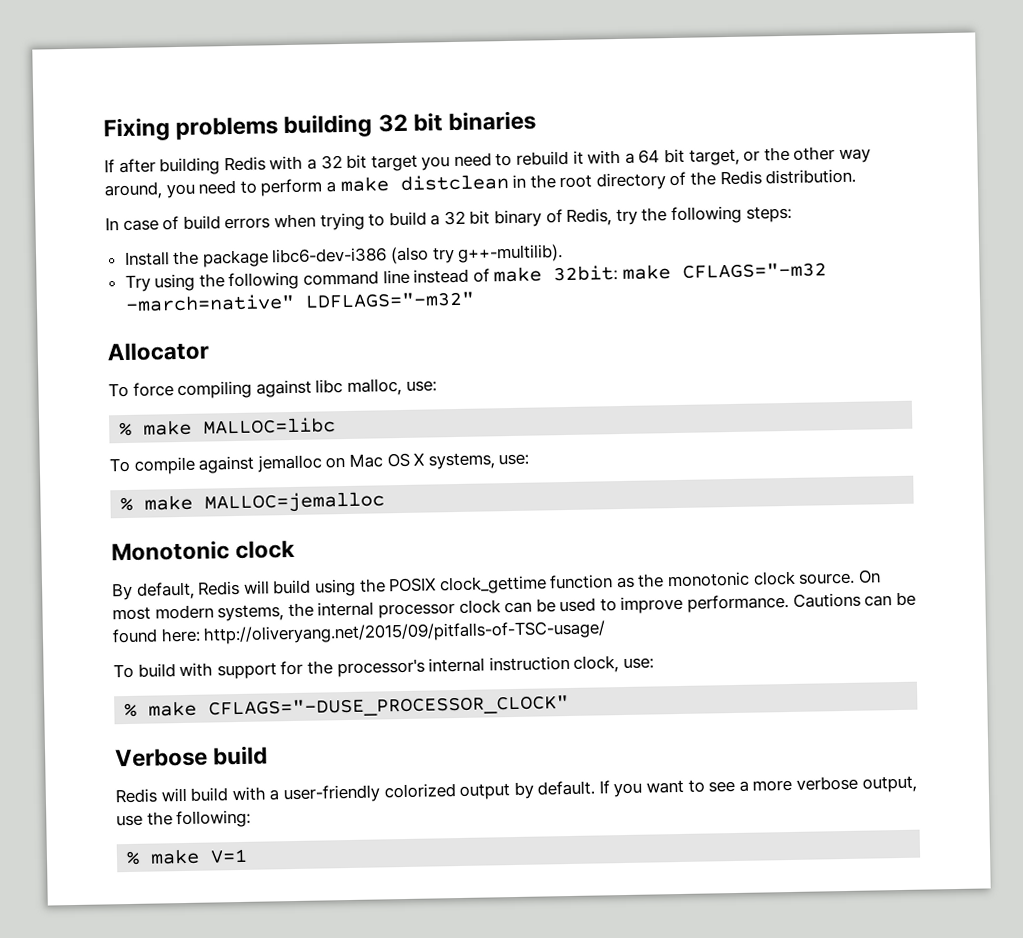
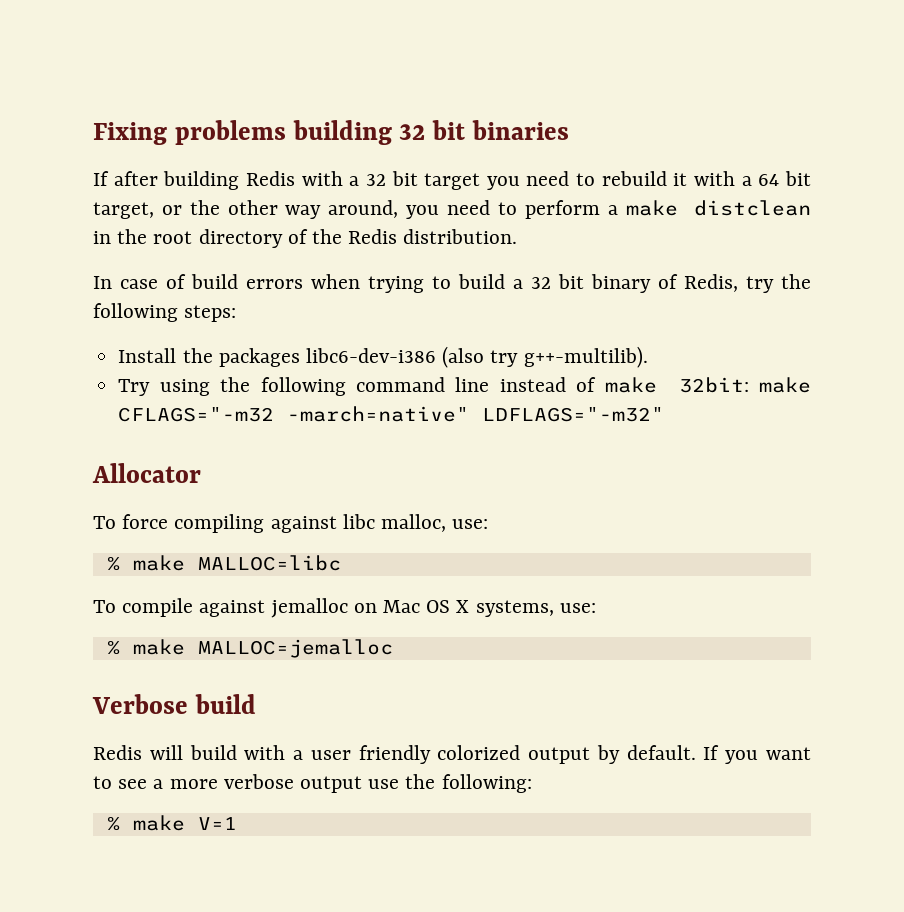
- Install the package libc6-dev-i386 (also try g++-multilib).
+ Install the packages libc6-dev-i386 (also try g++-multilib).
- Monotonic clock
- By default, Redis will build using the POSIX clock_gettime function as the monotonic clock source. On most modern systems, the internal processor clock can be used to improve performance. Cautions can be found here: http://oliveryang.net/2015/09/pitfalls-of-TSC-usage/
- To build with support for the processor's internal instruction clock, use:
- % make CFLAGS="-DUSE_PROCESSOR_CLOCK"
- Redis will build with a user-friendly colorized output by default.
+ Redis will build with a user friendly colorized output by default.
- If you want to see a more verbose output, use the following:
+ If you want to see a more verbose output use the following:

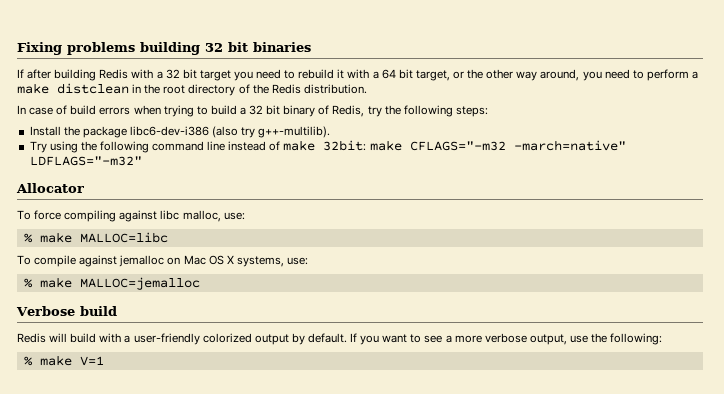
- Install the packages libc6-dev-i386 (also try g++-multilib).
+ Install the package libc6-dev-i386 (also try g++-multilib).
- Redis will build with a user friendly colorized output by default.
+ Redis will build with a user-friendly colorized output by default.
- If you want to see a more verbose output use the following:
+ If you want to see a more verbose output, use the following:

